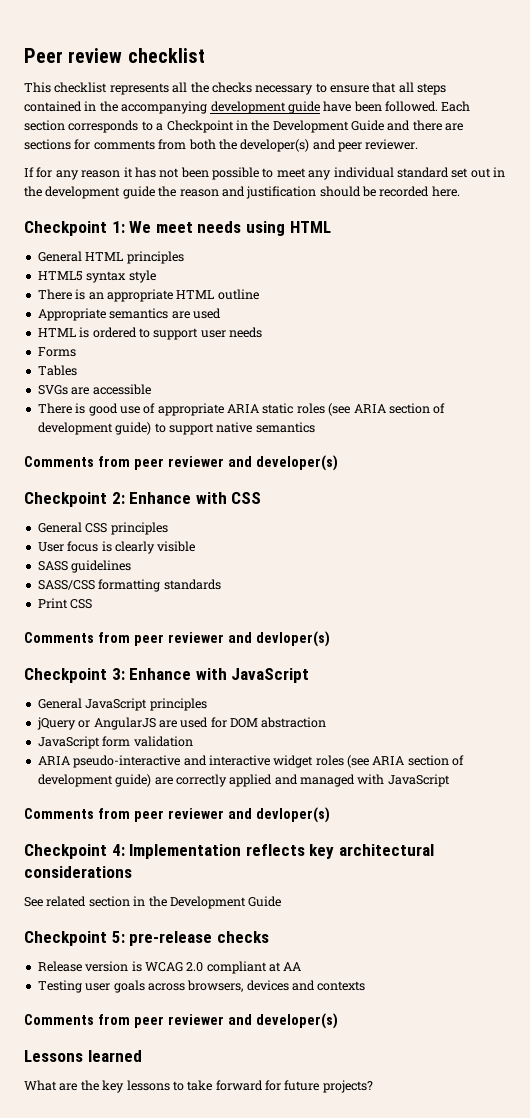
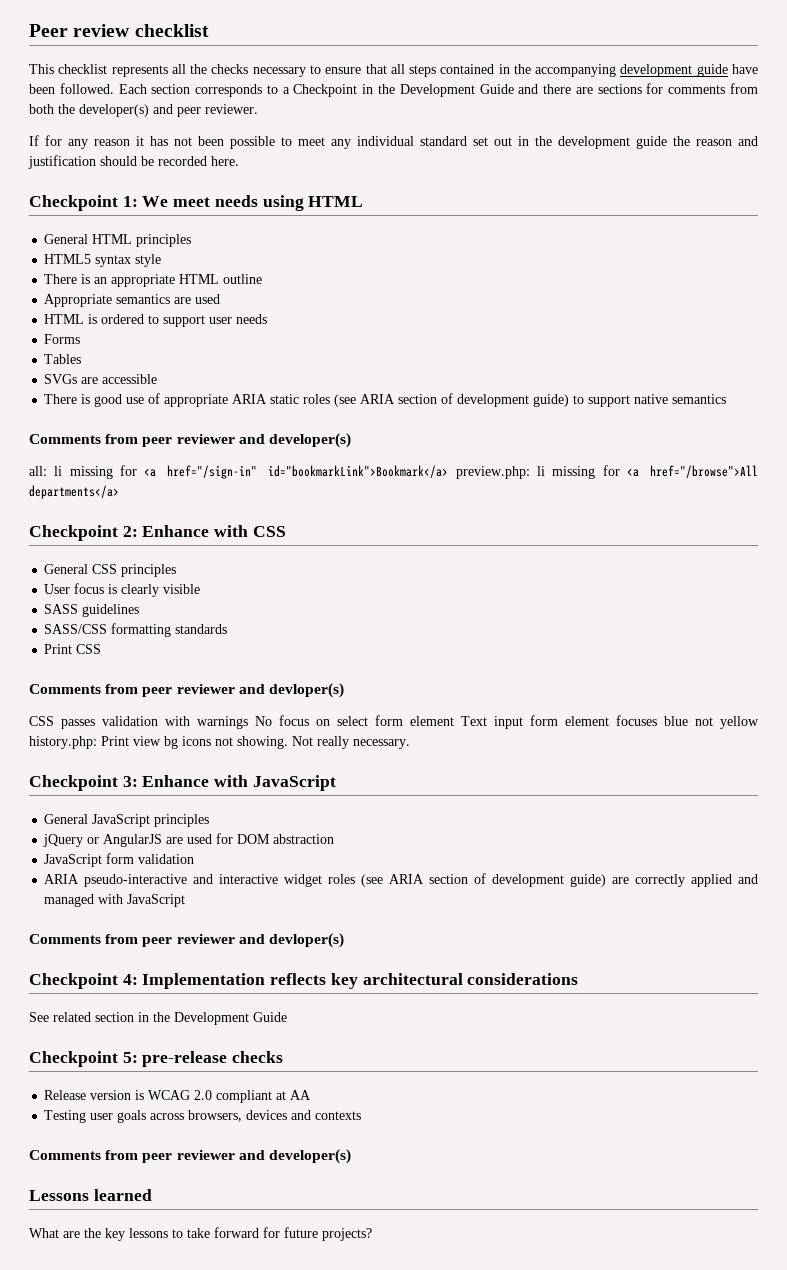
+ all: li missing for <a href="/sign-in" id="bookmarkLink">Bookmark</a> preview.php: li missing for <a href="/browse">All departments</a>
+ CSS passes validation with warnings No focus on select form element Text input form element focuses blue not yellow history.php: Print view bg icons not showing. Not really necessary.

